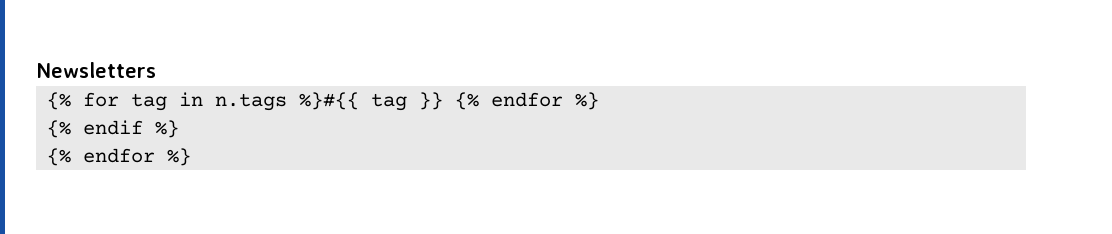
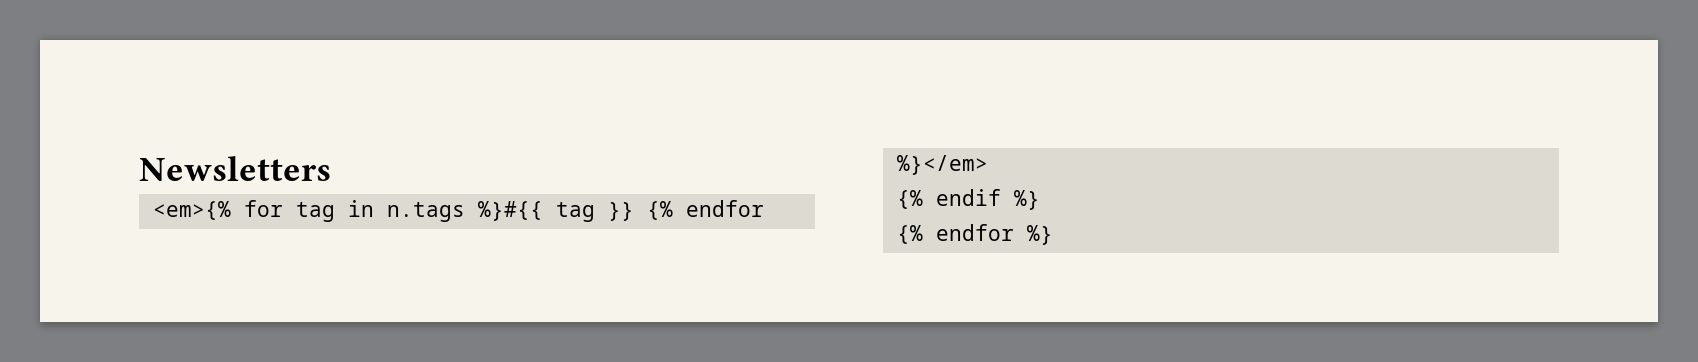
- {% for tag in n.tags %}#{{ tag }} {% endfor %}
+ <em>{% for tag in n.tags %}#{{ tag }} {% endfor %}</em>

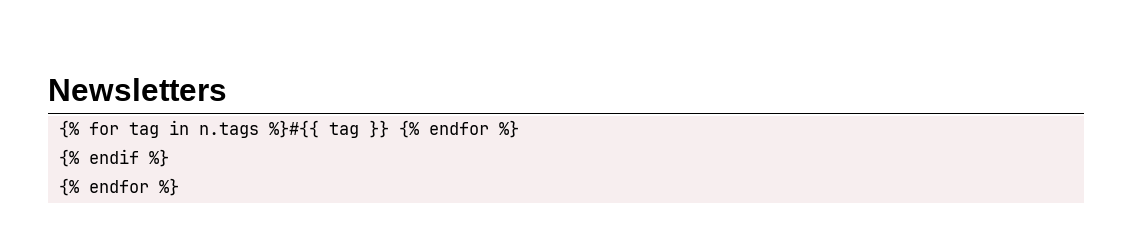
- <em>{% for tag in n.tags %}#{{ tag }} {% endfor %}</em>
+ {% for tag in n.tags %}#{{ tag }} {% endfor %}

